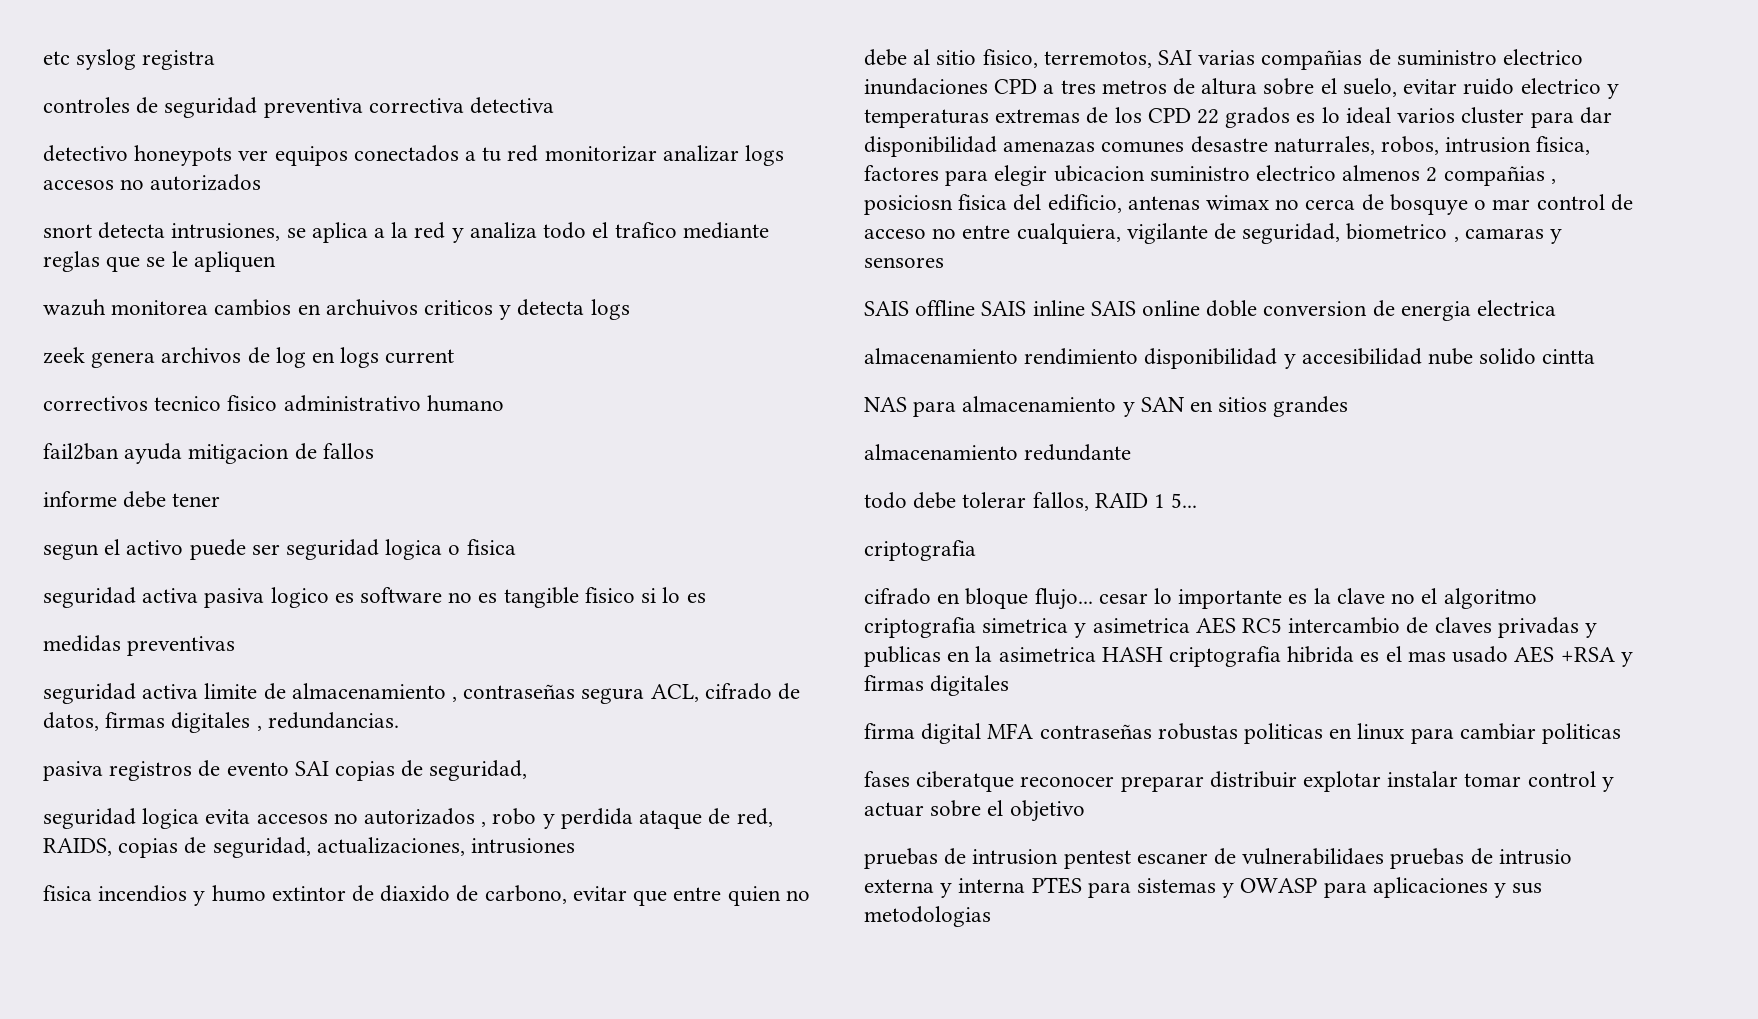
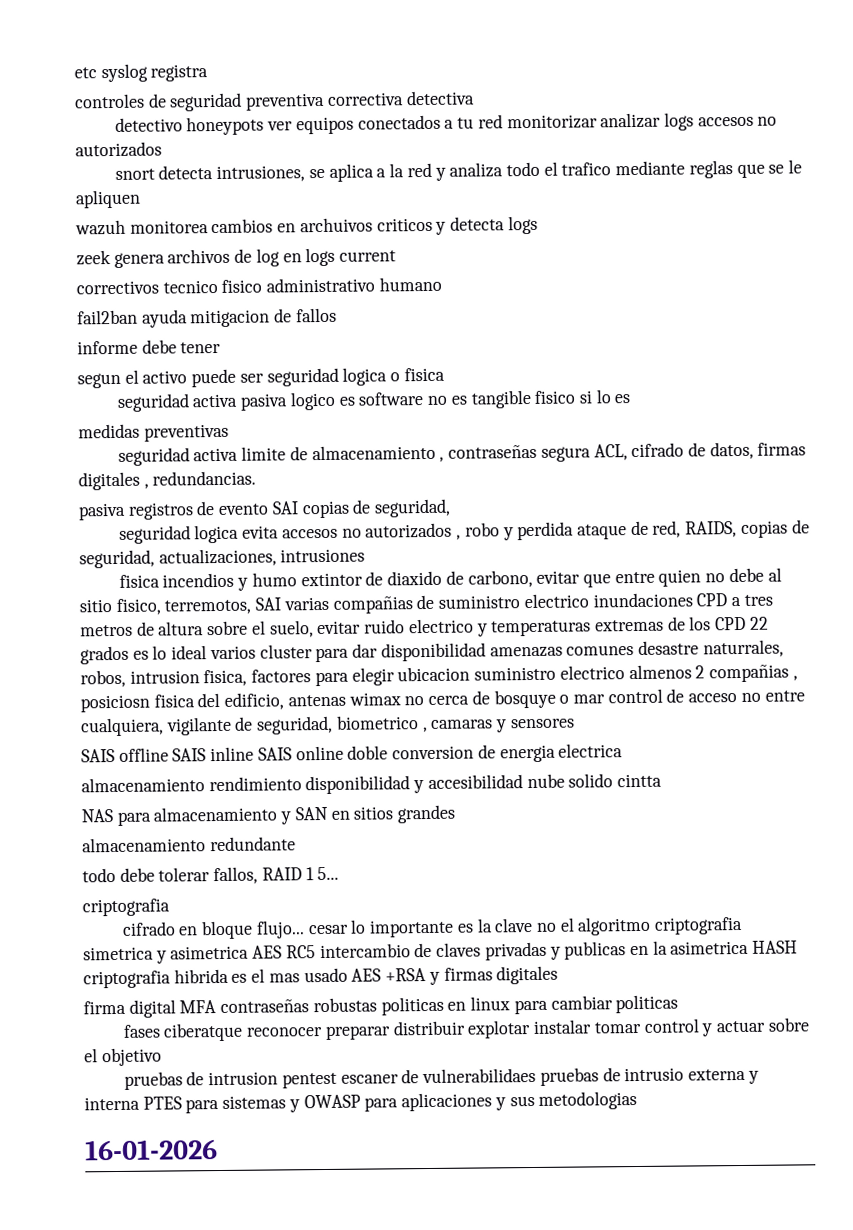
+ 16-01-2026

